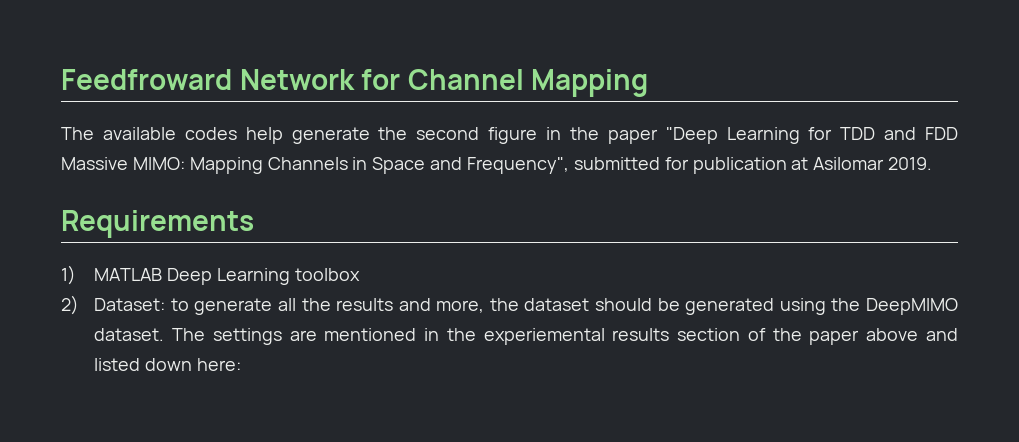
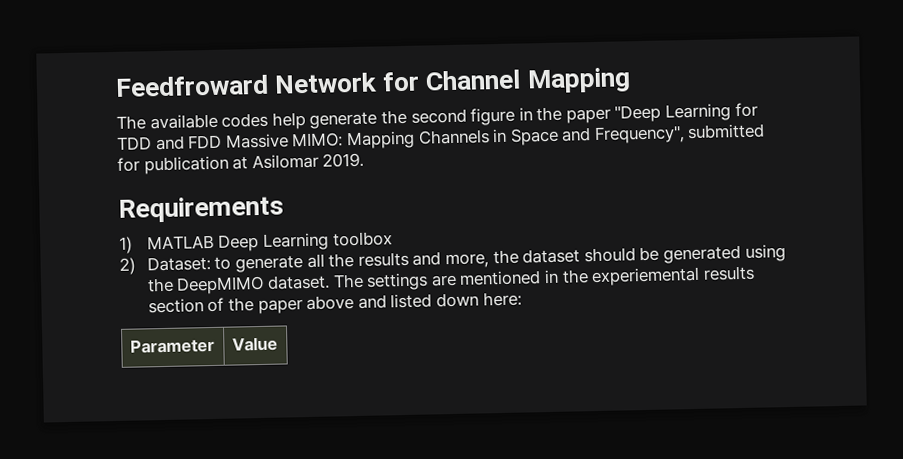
+ Parameter | Value

